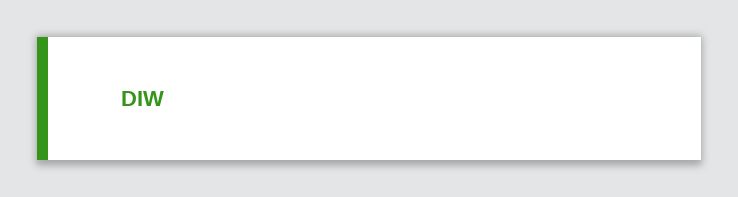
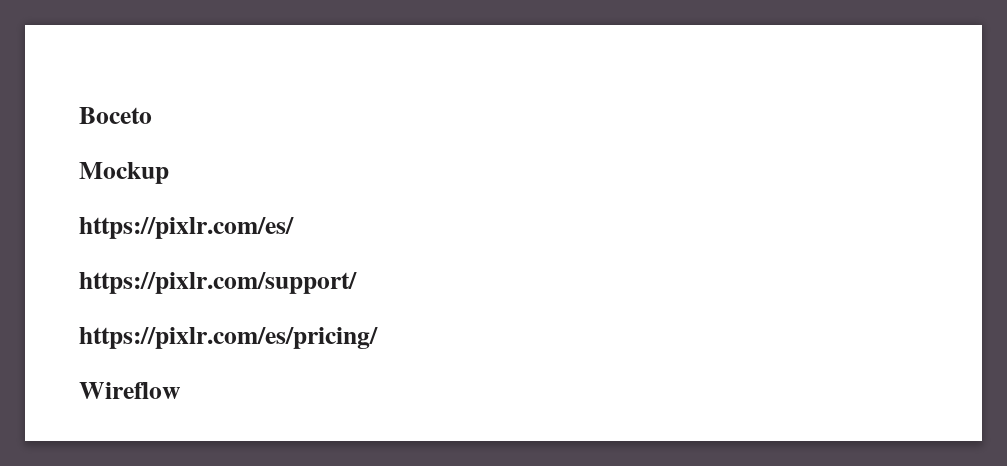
- DIW
+ Boceto
+ Mockup
+ https://pixlr.com/es/
+ https://pixlr.com/support/
+ https://pixlr.com/es/pricing/
+ Wireflow

